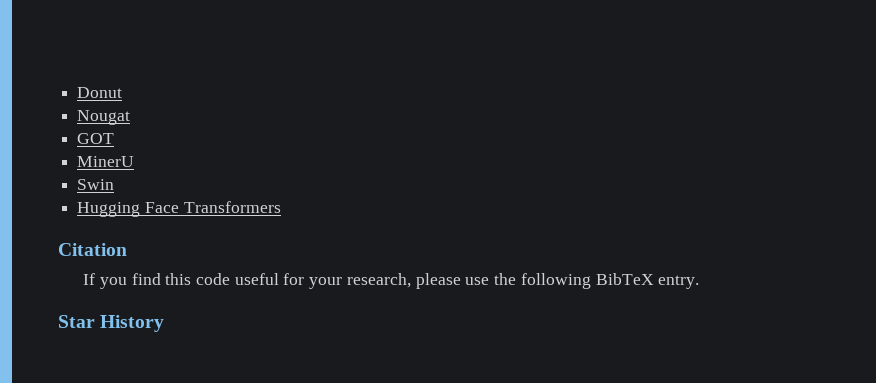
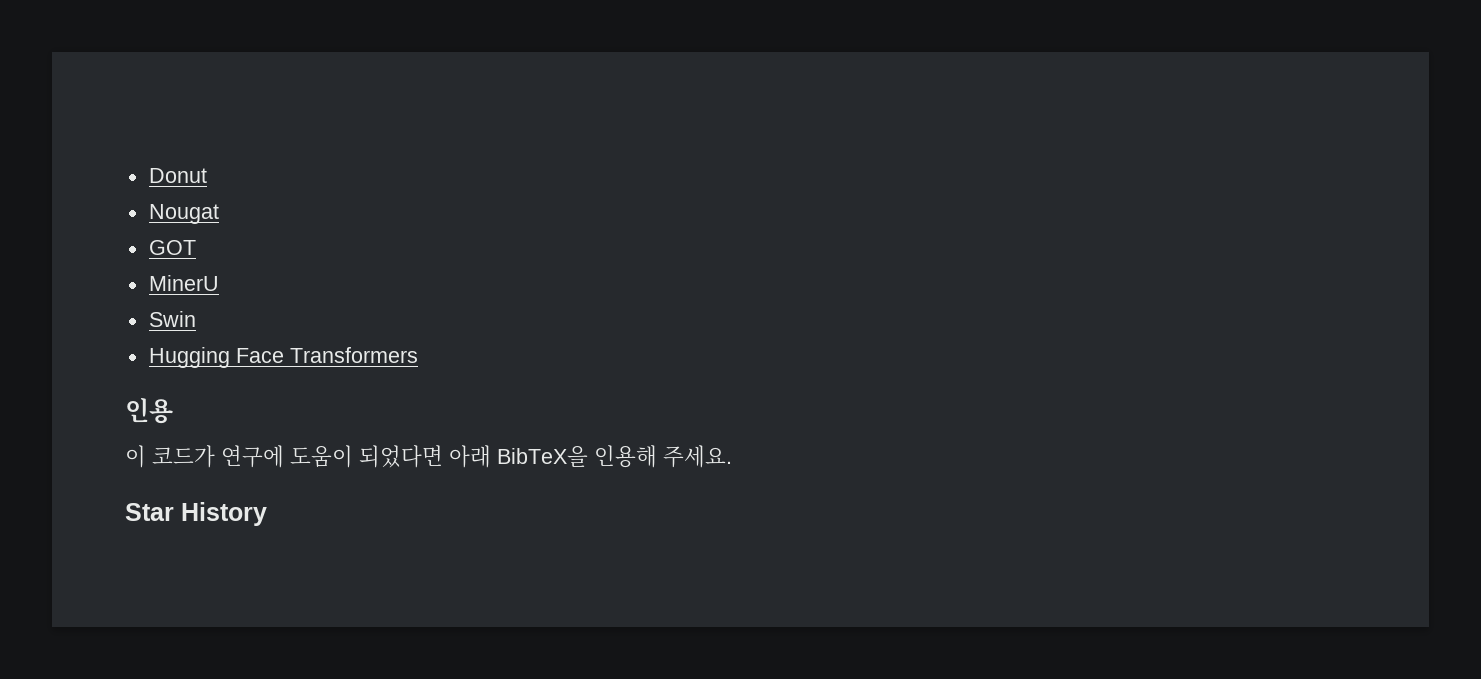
- Citation
- If you find this code useful for your research, please use the following BibTeX entry.
+ 인용
+ 이 코드가 연구에 도움이 되었다면 아래 BibTeX을 인용해 주세요.

